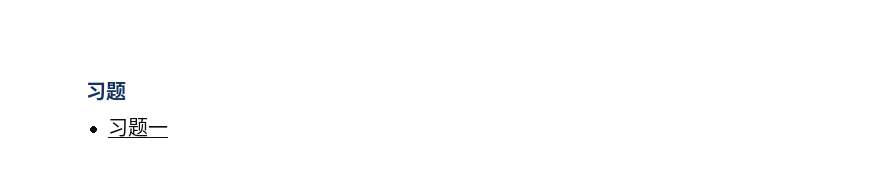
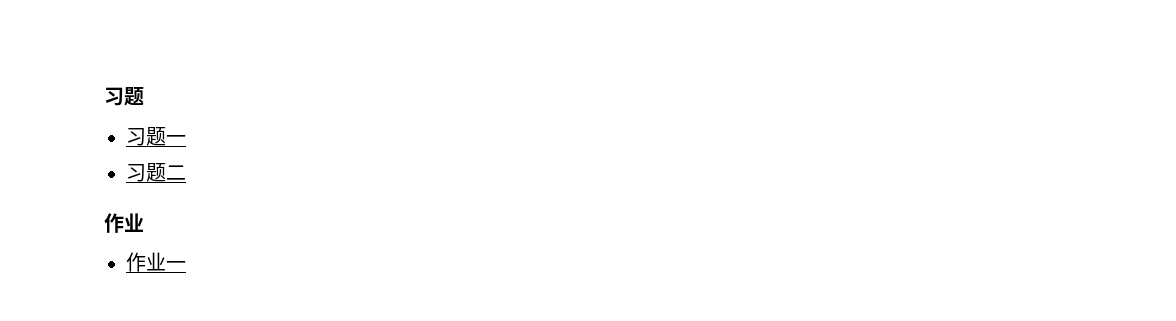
+ 习题二
+ 作业
+ 作业一

